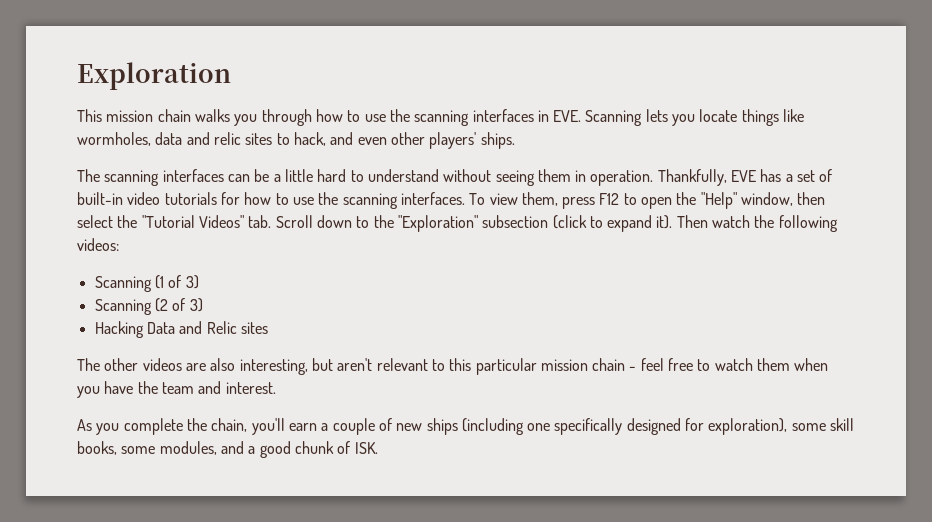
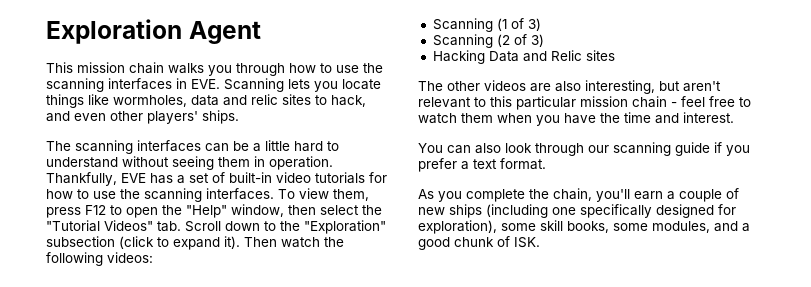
- Exploration
+ Exploration Agent
- The other videos are also interesting, but aren't relevant to this particular mission chain - feel free to watch them when you have the team and interest.
+ The other videos are also interesting, but aren't relevant to this particular mission chain - feel free to watch them when you have the time and interest.
+ You can also look through our scanning guide if you prefer a text format.

